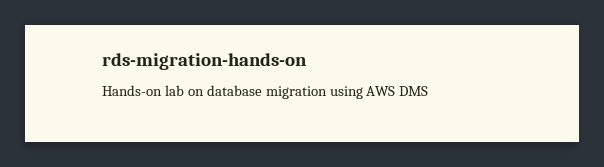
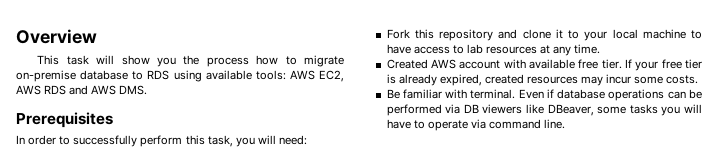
- rds-migration-hands-on
- Hands-on lab on database migration using AWS DMS
+ Overview
+ This task will show you the process how to migrate on-premise database to RDS using available tools: AWS EC2, AWS RDS and AWS DMS.
+ Prerequisites
+ In order to successfully perform this task, you will need:
+ Fork this repository and clone it to your local machine to have access to lab resources at any time.
+ Created AWS account with available free tier. If your free tier is already expired, created resources may incur some costs.
+ Be familiar with terminal. Even if database operations can be performed via DB viewers like DBeaver, some tasks you will have to operate via command line.

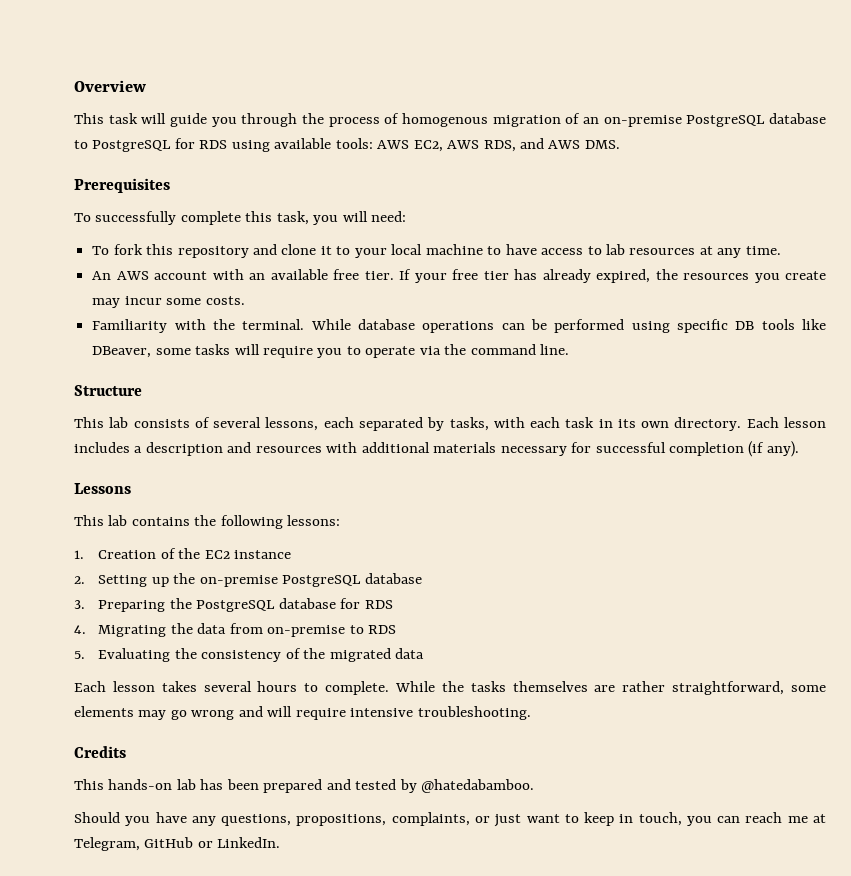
- This task will show you the process how to migrate on-premise database to RDS using available tools: AWS EC2, AWS RDS and AWS DMS.
+ This task will guide you through the process of homogenous migration of an on-premise PostgreSQL database to PostgreSQL for RDS using available tools: AWS EC2, AWS RDS, and AWS DMS.
- In order to successfully perform this task, you will need:
+ To successfully complete this task, you will need:
- Fork this repository and clone it to your local machine to have access to lab resources at any time.
+ To fork this repository and clone it to your local machine to have access to lab resources at any time.
- Created AWS account with available free tier.
+ An AWS account with an available free tier.
- If your free tier is already expired, created resources may incur some costs.
+ If your free tier has already expired, the resources you create may incur some costs.
- Be familiar with terminal. Even if database operations can be performed via DB viewers like DBeaver, some tasks you will have to operate via command line.
+ Familiarity with the terminal. While database operations can be performed using specific DB tools like DBeaver, some tasks will require you to operate via the command line.
+ Structure
+ This lab consists of several lessons, each separated by tasks, with each task in its own directory. Each lesson includes a description and resources with additional materials necessary for successful completion (if any).
+ Lessons
+ This lab contains the following lessons:
+ 1. Creation of the EC2 instance
+ 2. Setting up the on-premise PostgreSQL database
+ 3. Preparing the PostgreSQL database for RDS
+ 4. Migrating the data from on-premise to RDS
+ 5. Evaluating the consistency of the migrated data
+ Each lesson takes several hours to complete. While the tasks themselves are rather straightforward, some elements may go wrong and will require intensive troubleshooting.
+ Credits
+ This hands-on lab has been prepared and tested by @hatedabamboo.
+ Should you have any questions, propositions, complaints, or just want to keep in touch, you can reach me at Telegram, GitHub or LinkedIn.

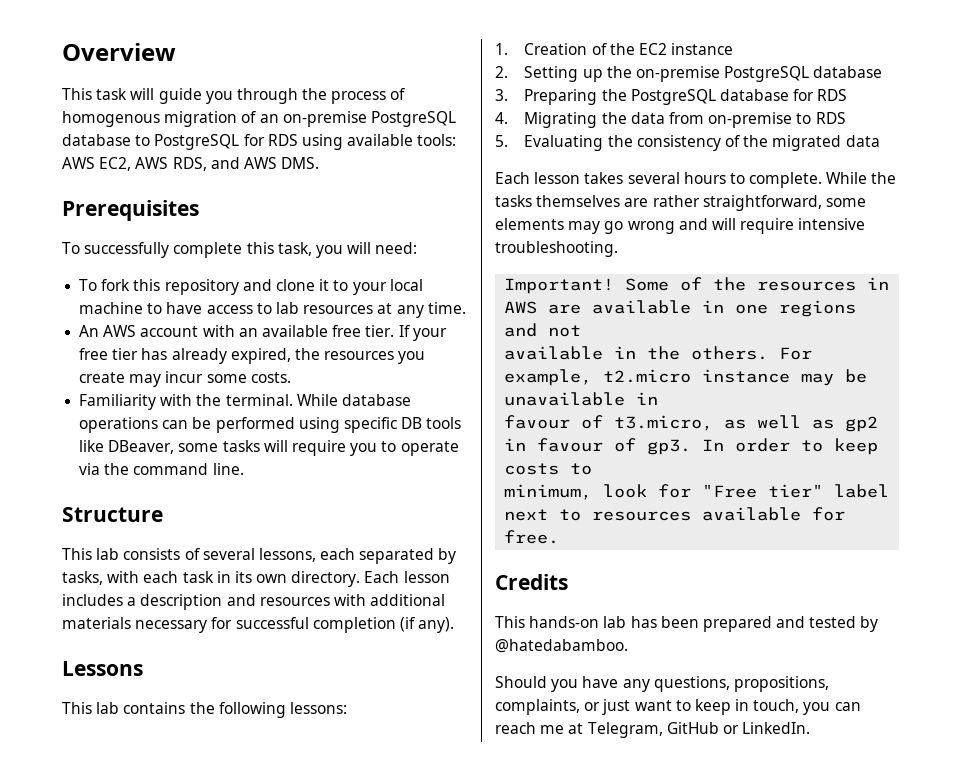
+ Important! Some of the resources in AWS are available in one regions and not
+ available in the others. For example, t2.micro instance may be unavailable in
+ favour of t3.micro, as well as gp2 in favour of gp3. In order to keep costs to
+ minimum, look for "Free tier" label next to resources available for free.

